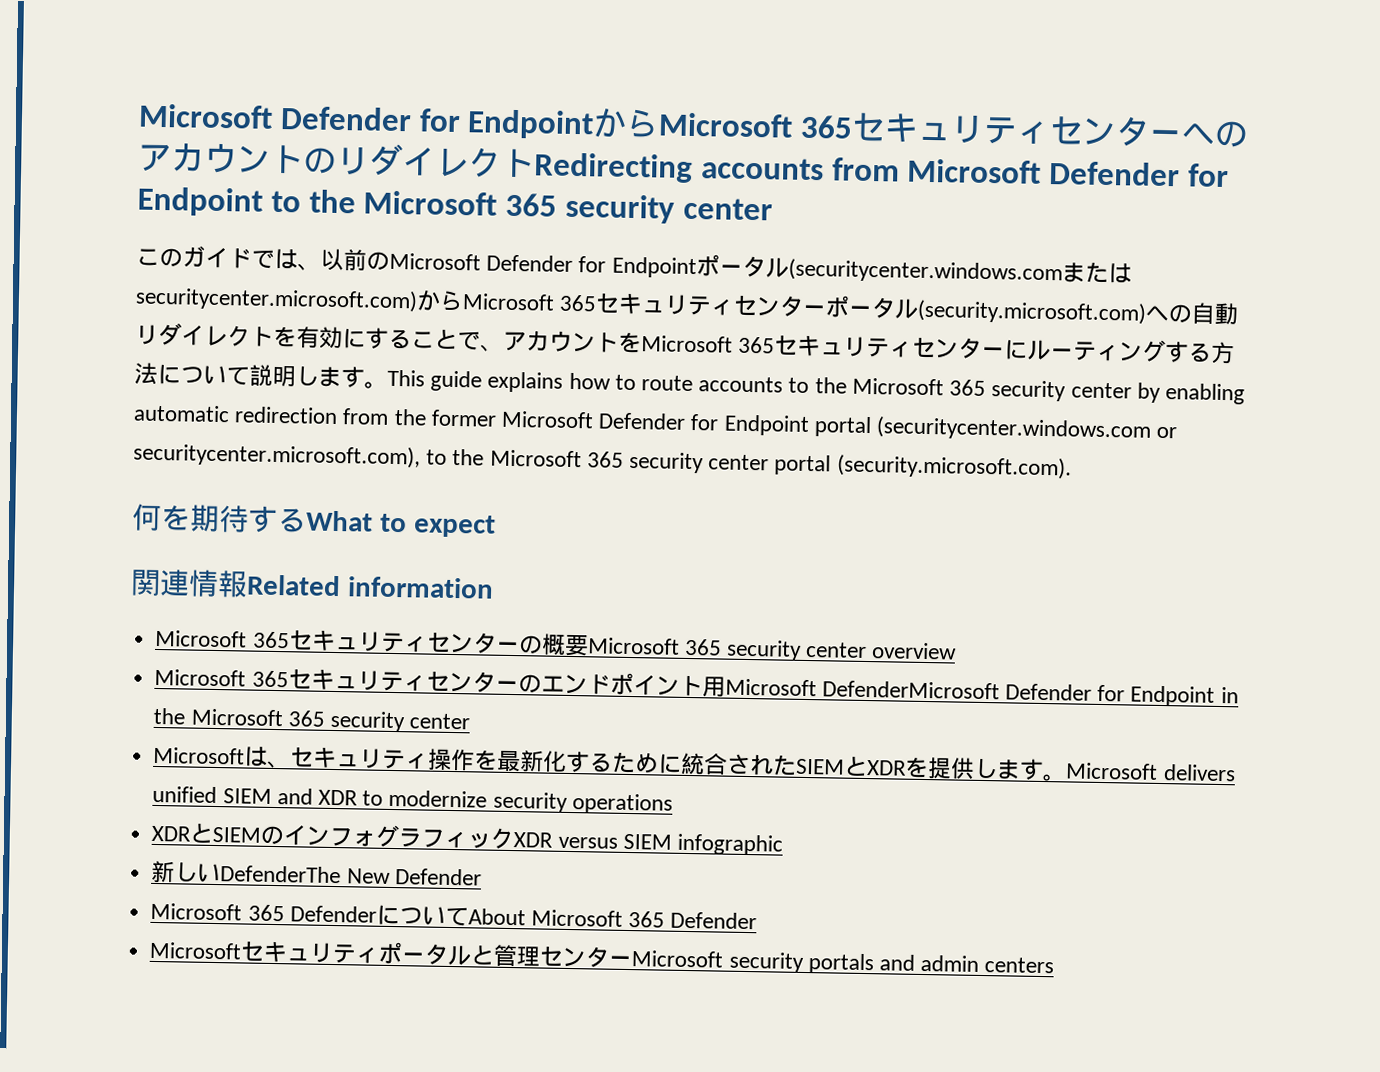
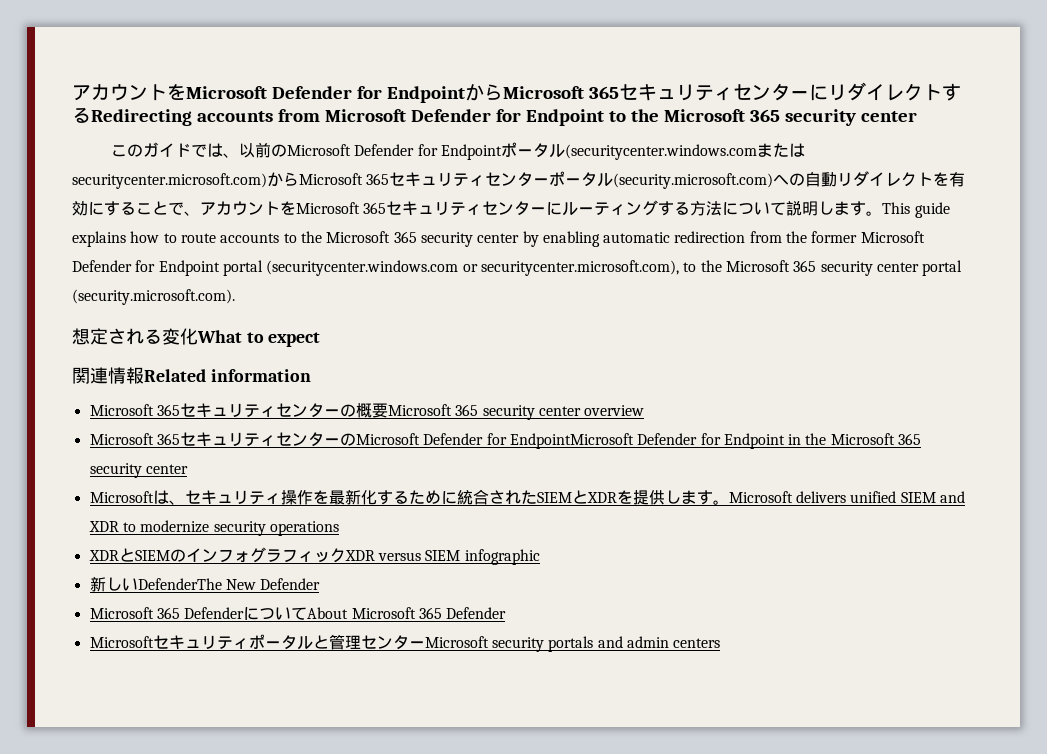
- Microsoft Defender for EndpointからMicrosoft 365セキュリティセンターへのアカウントのリダイレクトRedirecting accounts from Microsoft Defender for Endpoint to the Microsoft 365 security center
+ アカウントをMicrosoft Defender for EndpointからMicrosoft 365セキュリティセンターにリダイレクトするRedirecting accounts from Microsoft Defender for Endpoint to the Microsoft 365 security center
- 何を期待するWhat to expect
+ 想定される変化What to expect
- Microsoft 365セキュリティセンターのエンドポイント用Microsoft DefenderMicrosoft Defender for Endpoint in the Microsoft 365 security center
+ Microsoft 365セキュリティセンターのMicrosoft Defender for EndpointMicrosoft Defender for Endpoint in the Microsoft 365 security center

